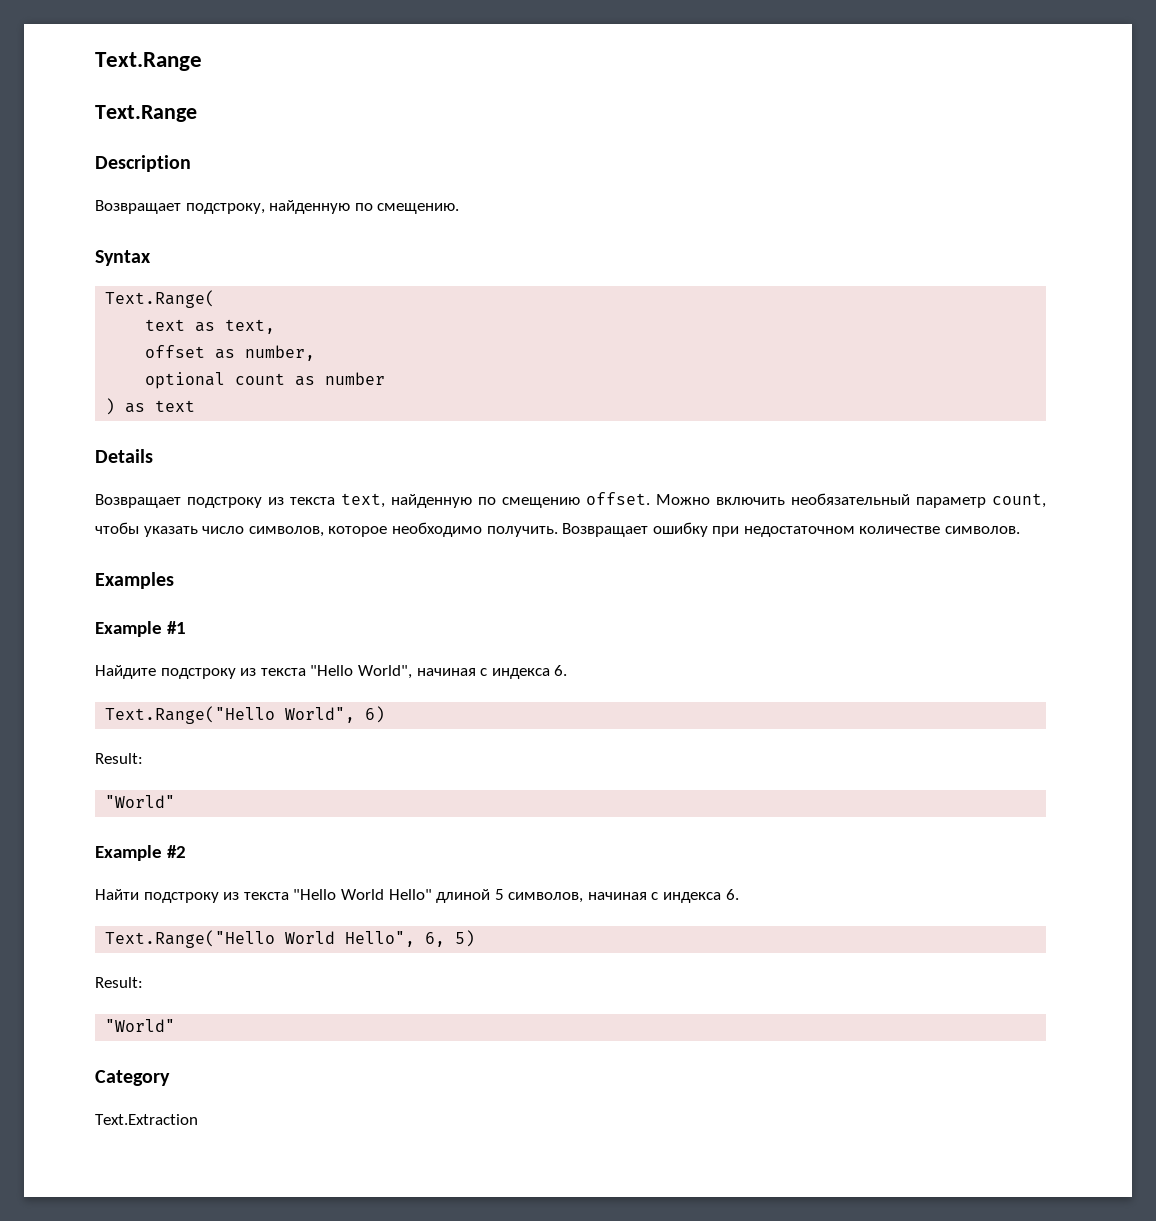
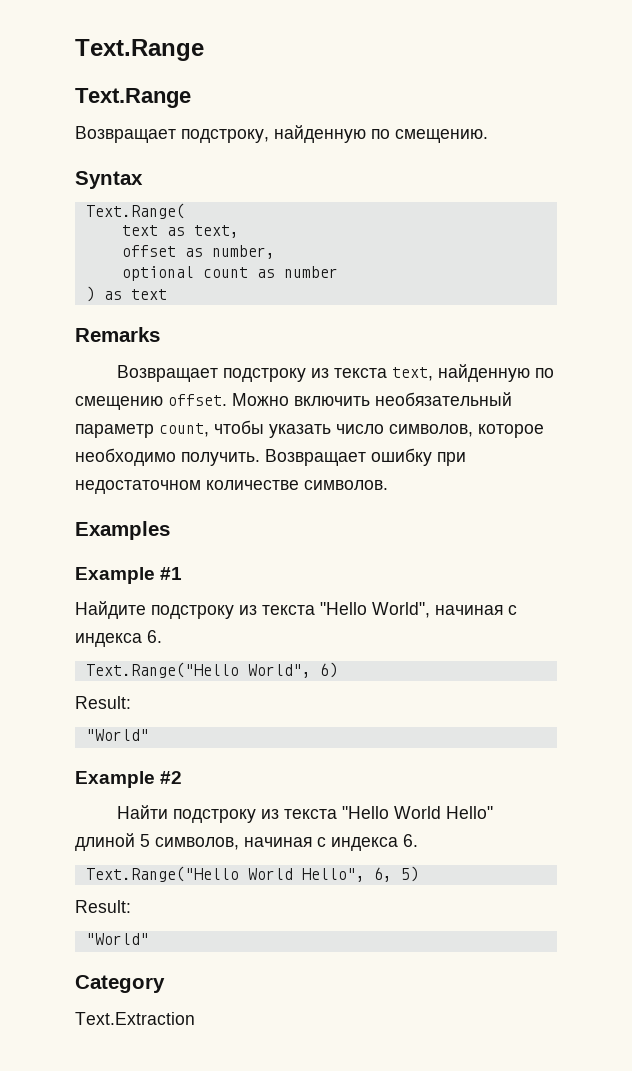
- Description
- Details
+ Remarks

